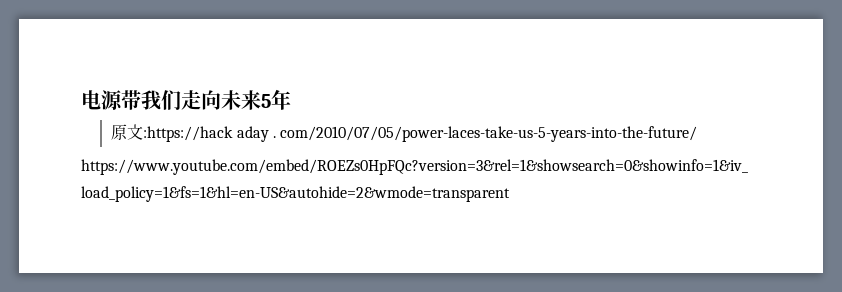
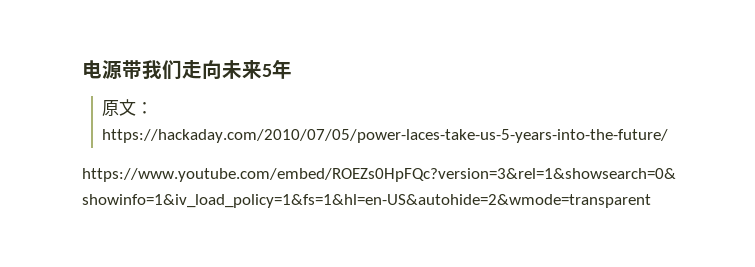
- 原文:https://hack aday . com/2010/07/05/power-laces-take-us-5-years-into-the-future/
+ 原文：https://hackaday.com/2010/07/05/power-laces-take-us-5-years-into-the-future/

